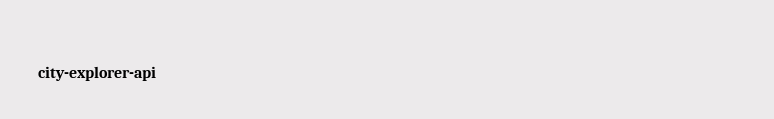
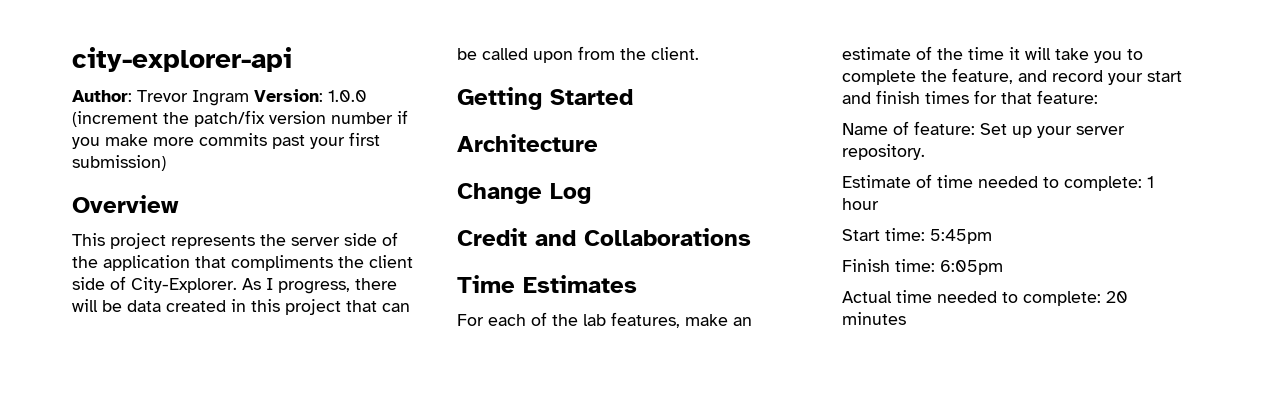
+ Author: Trevor Ingram Version: 1.0.0 (increment the patch/fix version number if you make more commits past your first submission)
+ Overview
+ This project represents the server side of the application that compliments the client side of City-Explorer. As I progress, there will be data created in this project that can be called upon from the client.
+ Getting Started
+ Architecture
+ Change Log
+ Credit and Collaborations
+ Time Estimates
+ For each of the lab features, make an estimate of the time it will take you to complete the feature, and record your start and finish times for that feature:
+ Name of feature: Set up your server repository.
+ Estimate of time needed to complete: 1 hour
+ Start time: 5:45pm
+ Finish time: 6:05pm
+ Actual time needed to complete: 20 minutes

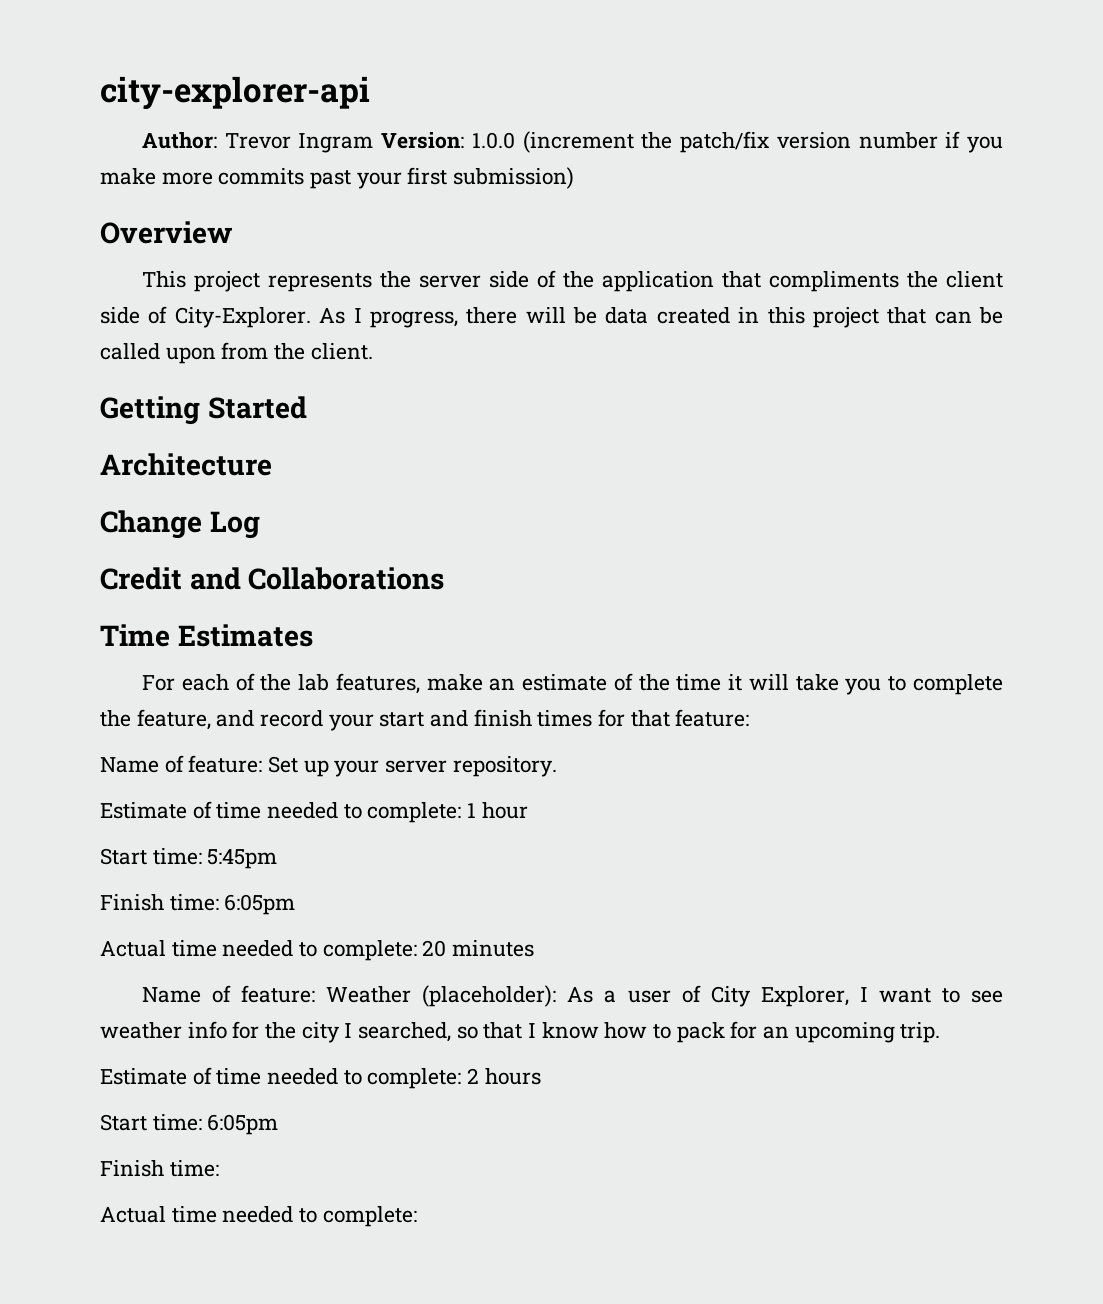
+ Name of feature: Weather (placeholder): As a user of City Explorer, I want to see weather info for the city I searched, so that I know how to pack for an upcoming trip.
+ Estimate of time needed to complete: 2 hours
+ Start time: 6:05pm
+ Finish time:
+ Actual time needed to complete:

